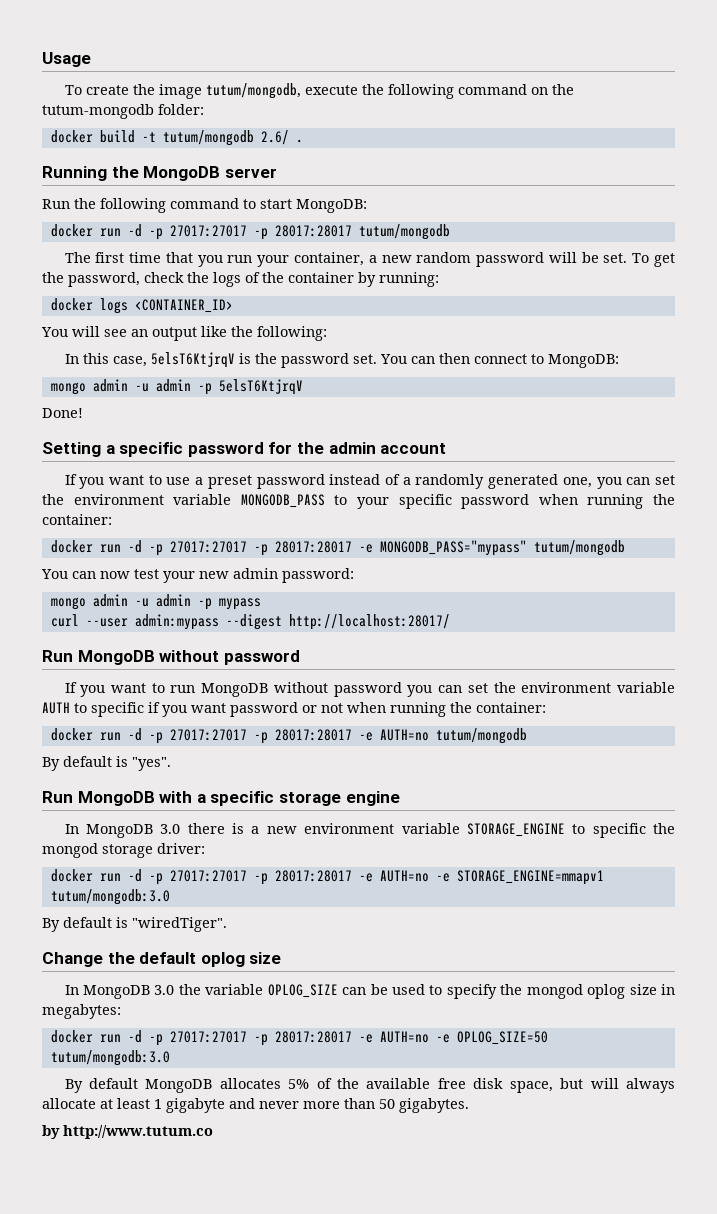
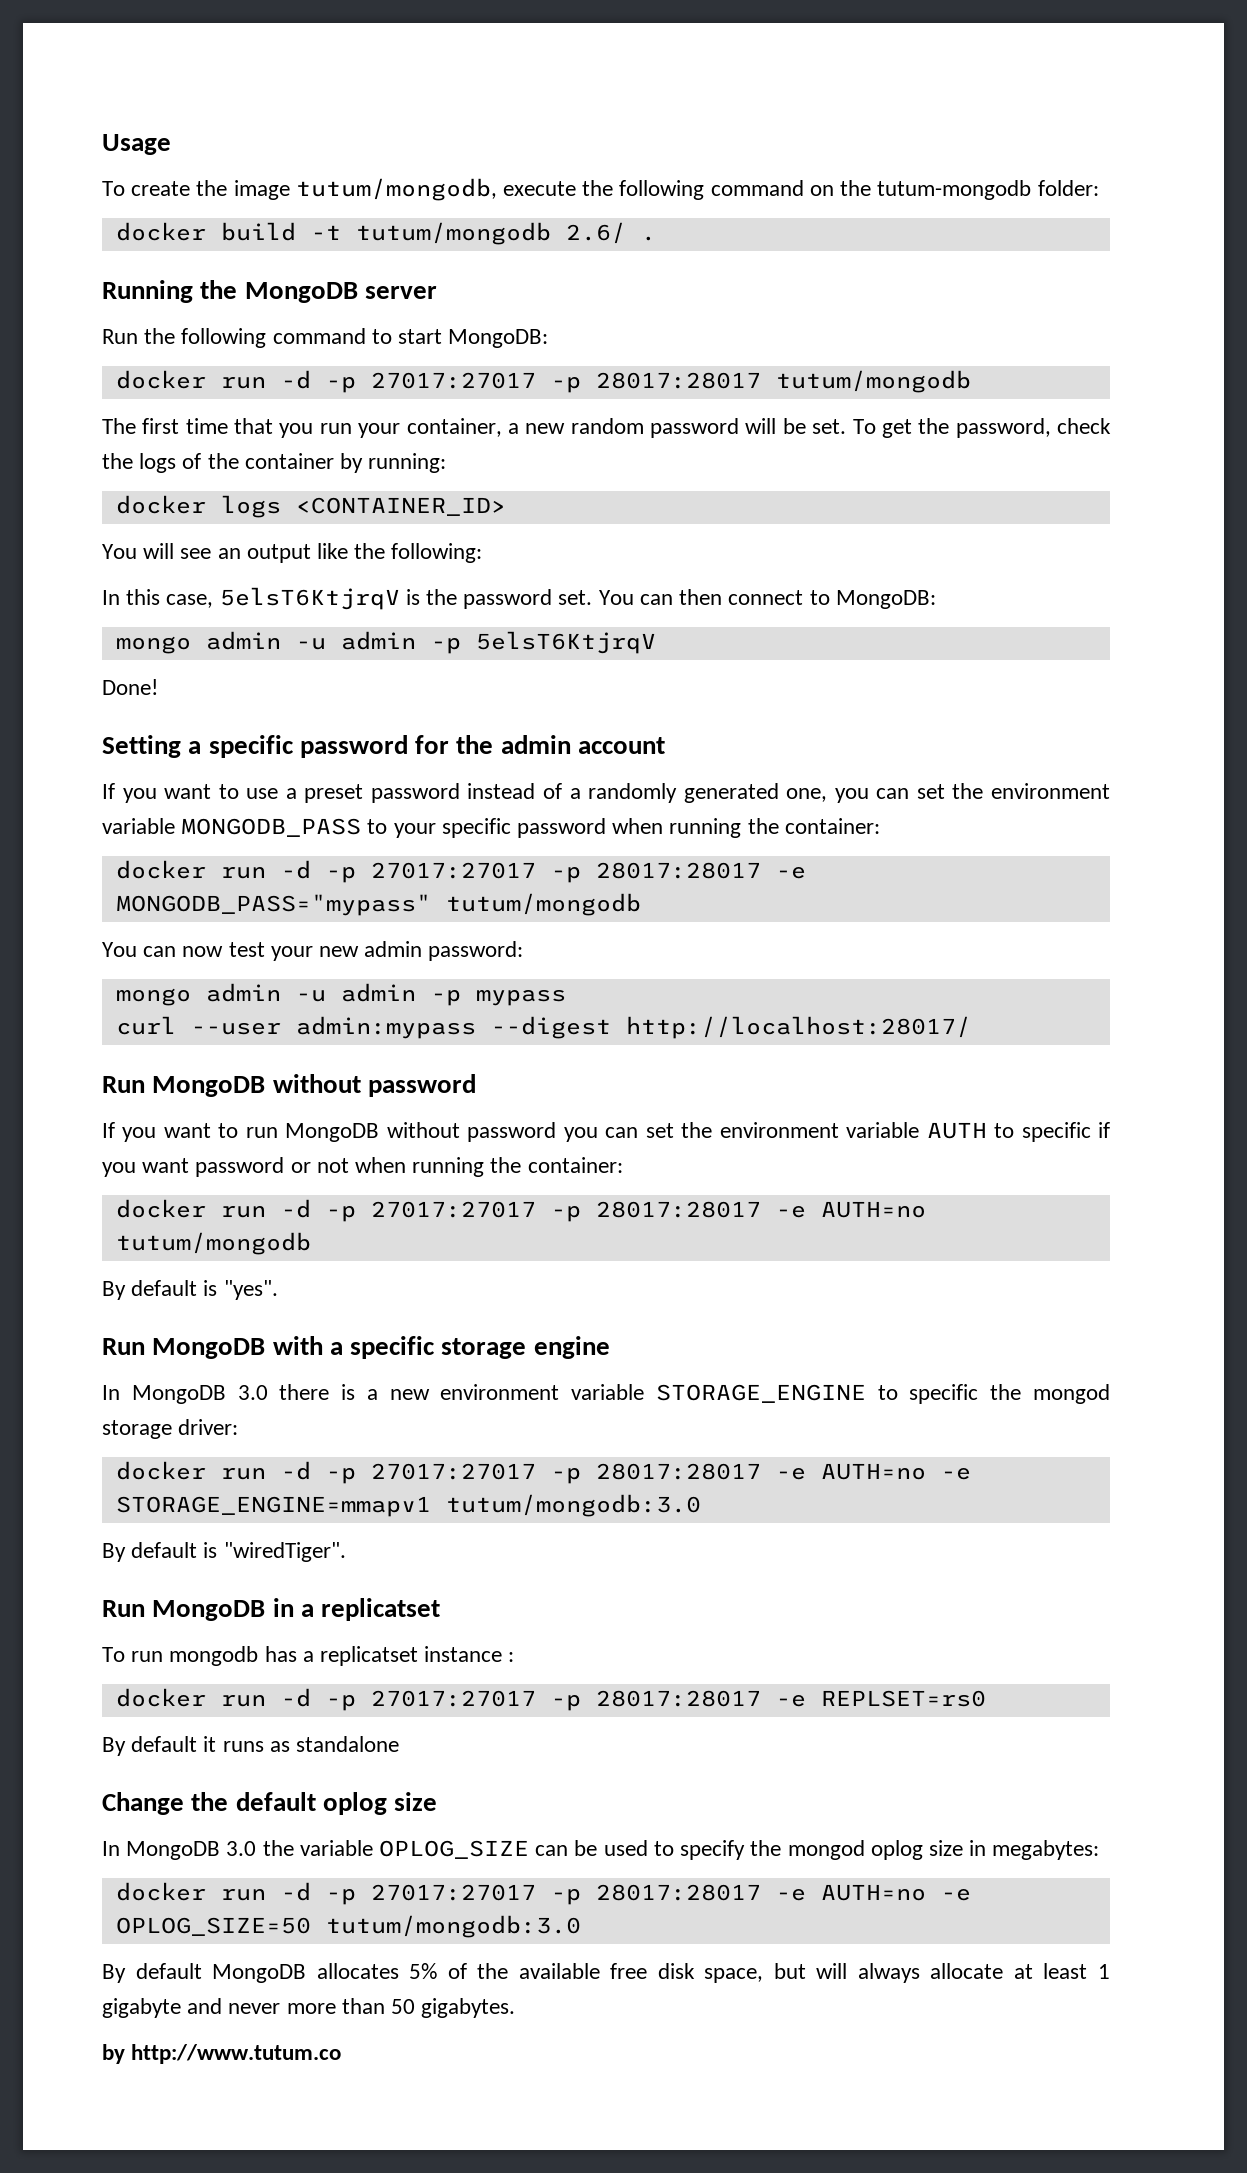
+ Run MongoDB in a replicatset
+ To run mongodb has a replicatset instance :
+ docker run -d -p 27017:27017 -p 28017:28017 -e REPLSET=rs0
+ By default it runs as standalone

